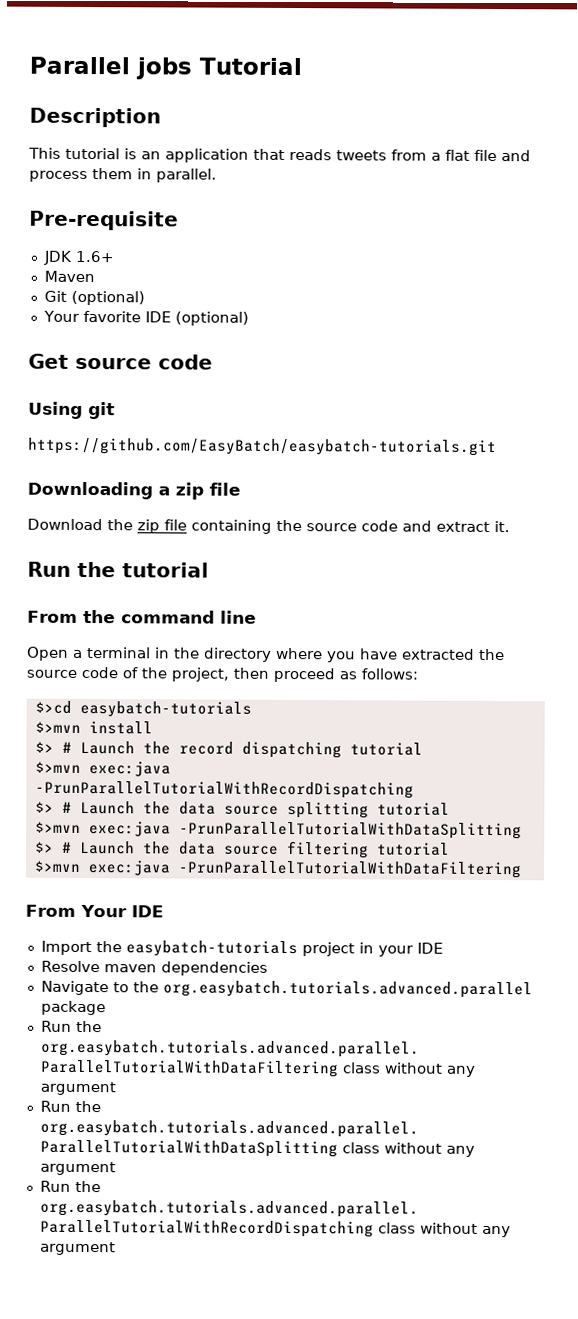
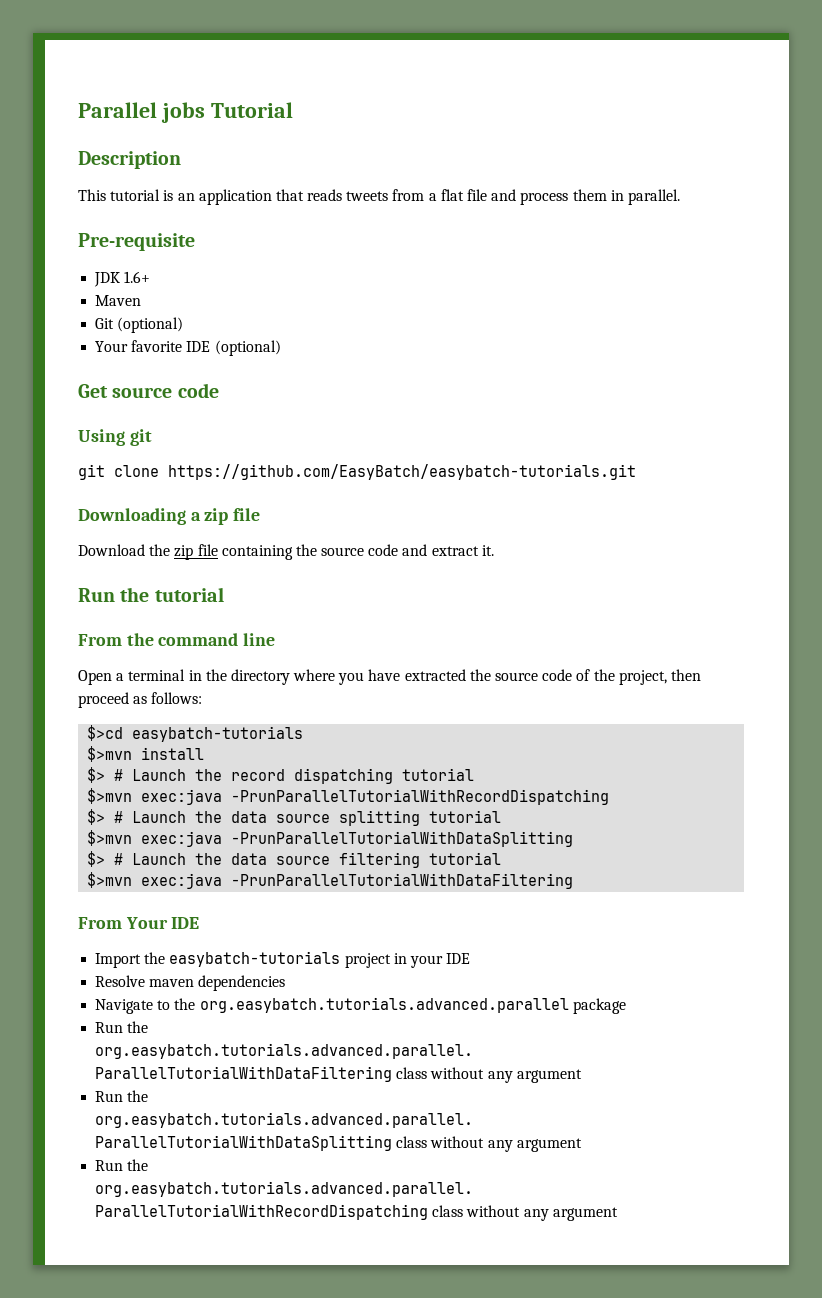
- https://github.com/EasyBatch/easybatch-tutorials.git
+ git clone https://github.com/EasyBatch/easybatch-tutorials.git

